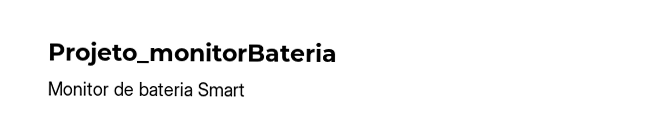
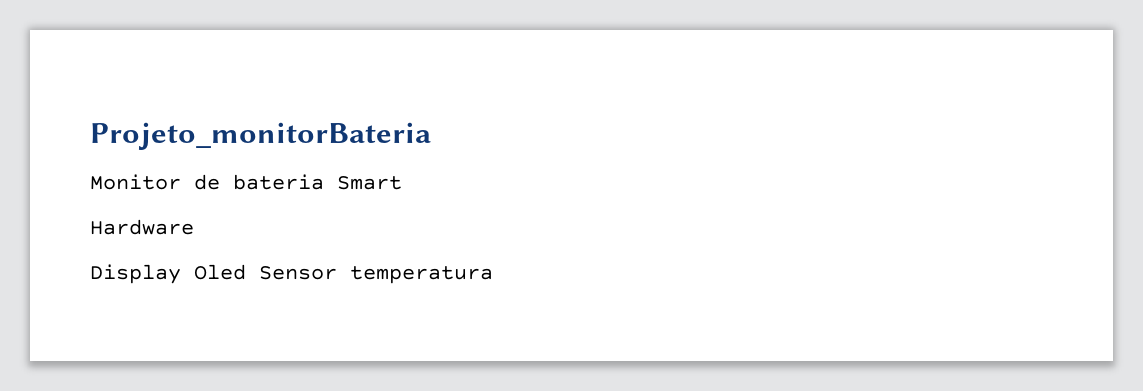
+ Hardware
+ Display Oled Sensor temperatura

